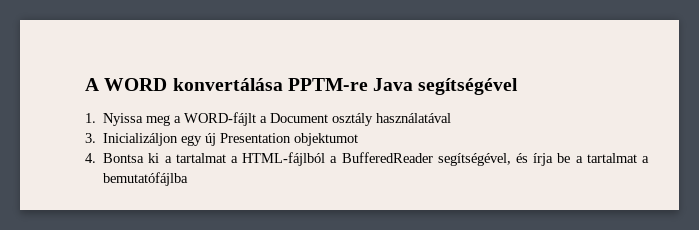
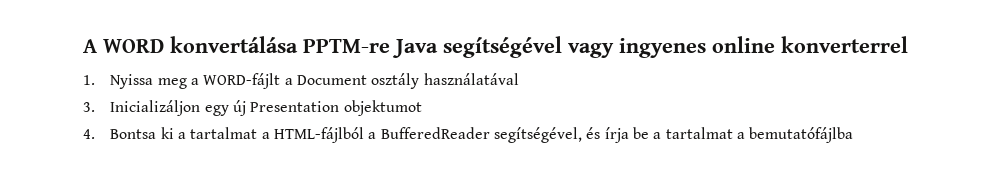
- A WORD konvertálása PPTM-re Java segítségével
+ A WORD konvertálása PPTM-re Java segítségével vagy ingyenes online konverterrel

